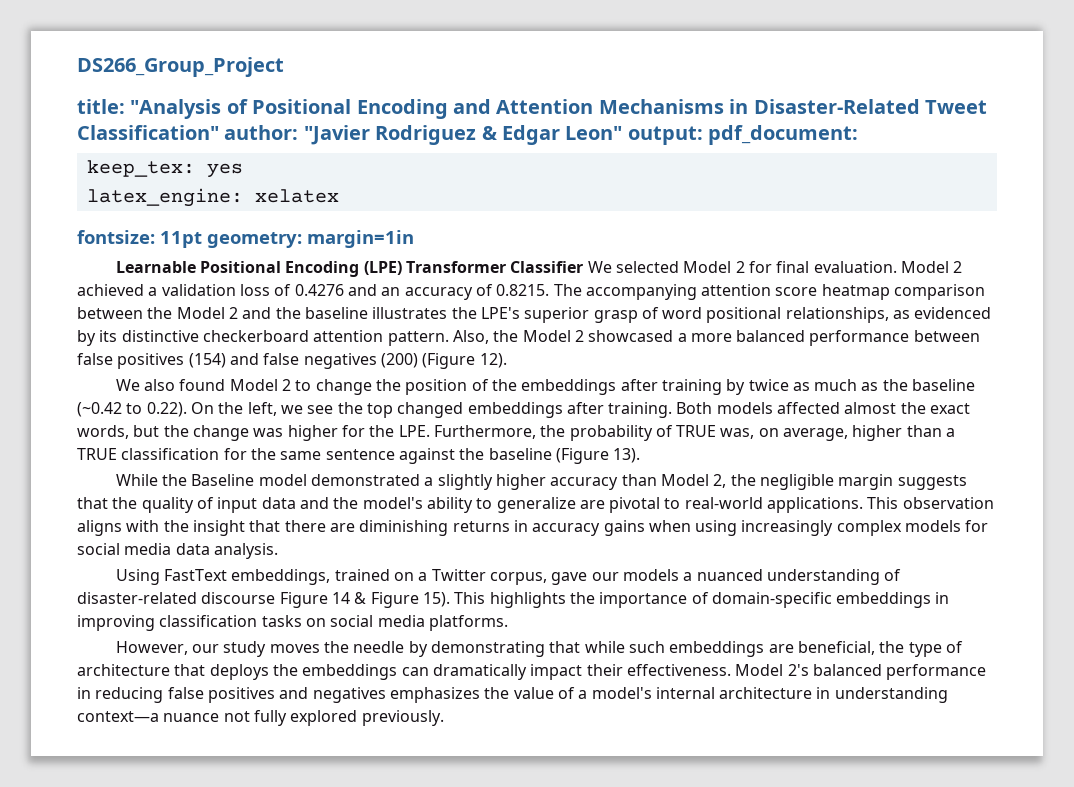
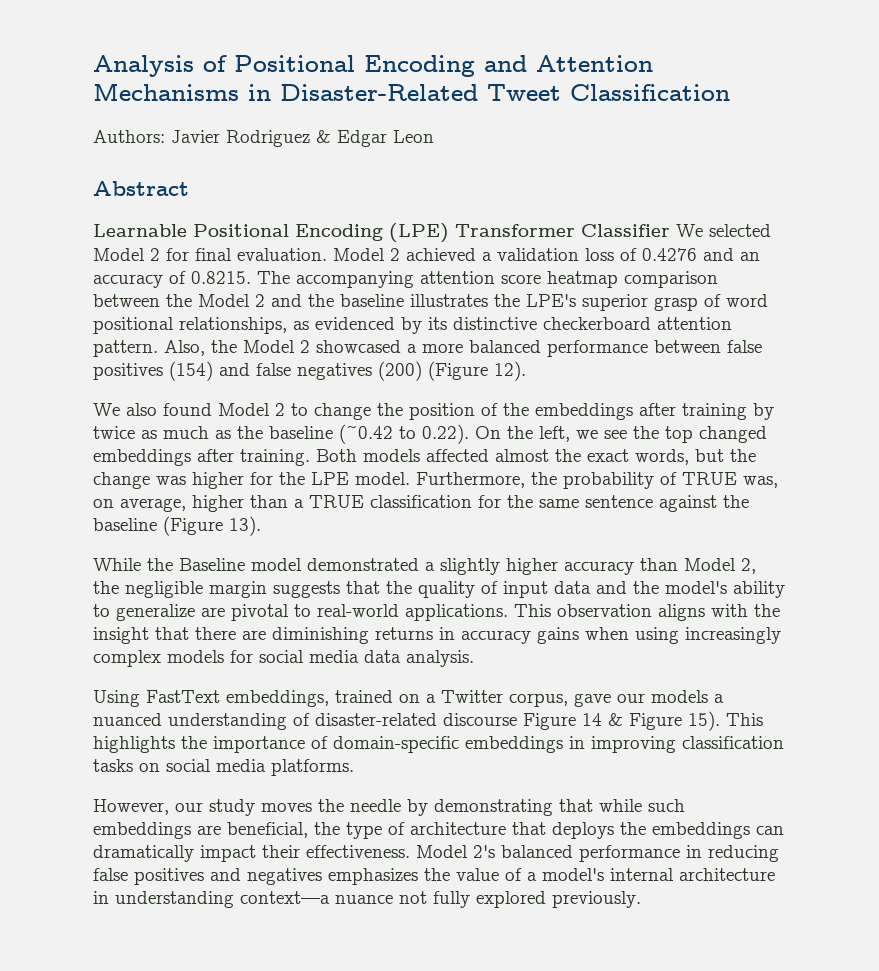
- DS266_Group_Project
- title: "Analysis of Positional Encoding and Attention Mechanisms in Disaster-Related Tweet Classification" author: "Javier Rodriguez & Edgar Leon" output: pdf_document:
- keep_tex: yes
- latex_engine: xelatex
- fontsize: 11pt geometry: margin=1in
+ Analysis of Positional Encoding and Attention Mechanisms in Disaster-Related Tweet Classification
+ Authors: Javier Rodriguez & Edgar Leon
+ Abstract
- Both models affected almost the exact words, but the change was higher for the LPE. Furthermore, the probability of TRUE was, on average, higher than a TRUE classification for the same sentence against the baseline (Figure 13).
+ Both models affected almost the exact words, but the change was higher for the LPE model. Furthermore, the probability of TRUE was, on average, higher than a TRUE classification for the same sentence against the baseline (Figure 13).

